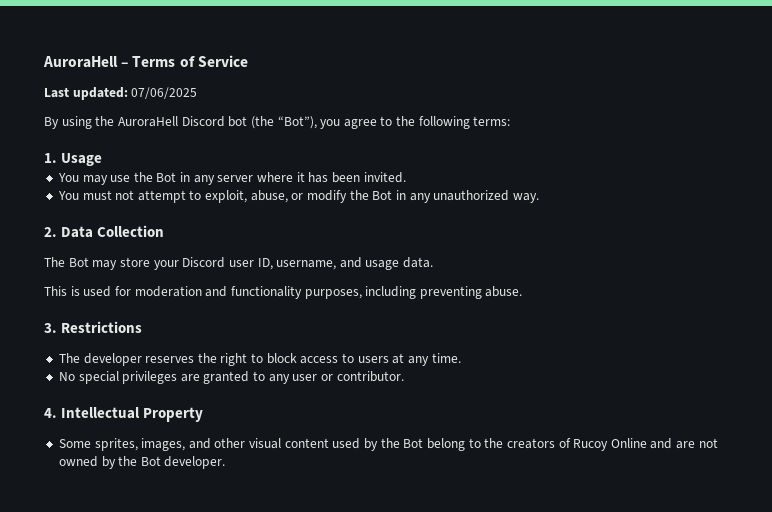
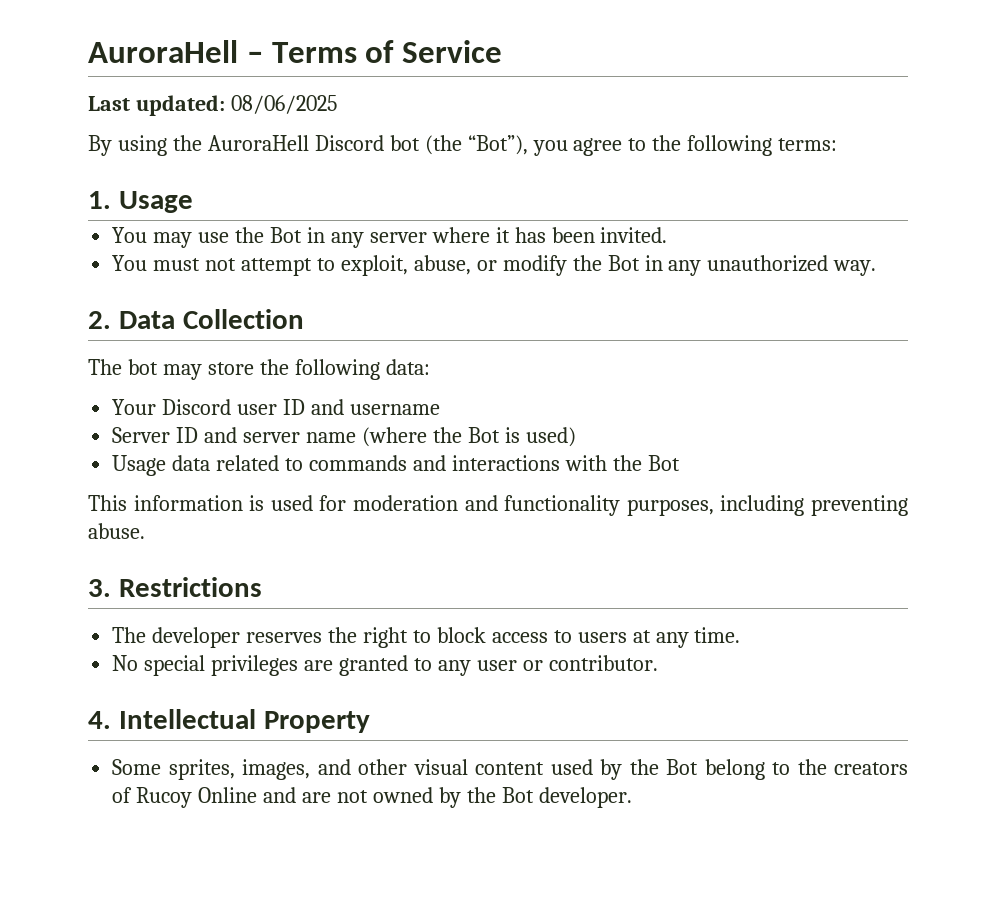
- Last updated: 07/06/2025
+ Last updated: 08/06/2025
- The Bot may store your Discord user ID, username, and usage data.
+ The bot may store the following data:
+ Your Discord user ID and username
+ Server ID and server name (where the Bot is used)
+ Usage data related to commands and interactions with the Bot
- This is used for moderation and functionality purposes, including preventing abuse.
+ This information is used for moderation and functionality purposes, including preventing abuse.

